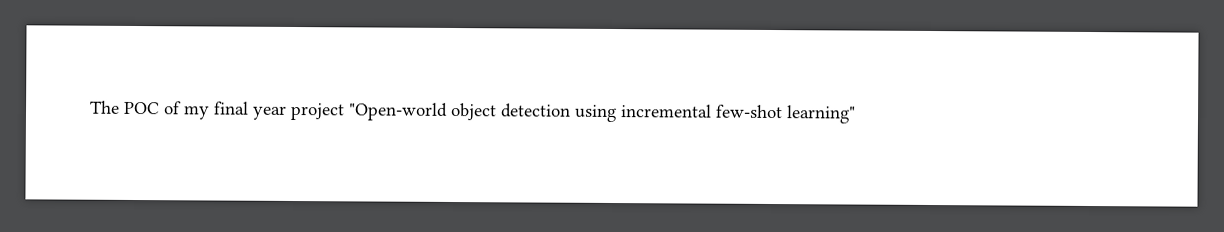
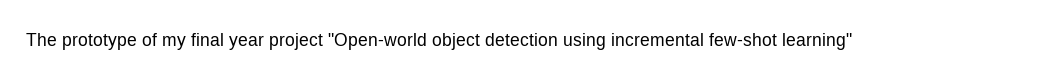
- The POC of my final year project "Open-world object detection using incremental few-shot learning"
+ The prototype of my final year project "Open-world object detection using incremental few-shot learning"

